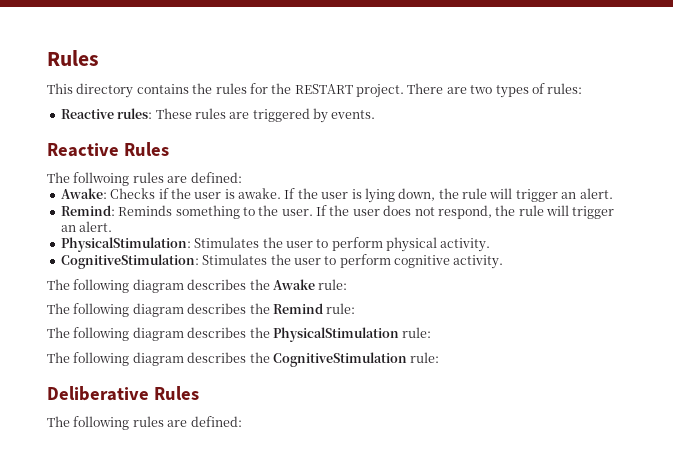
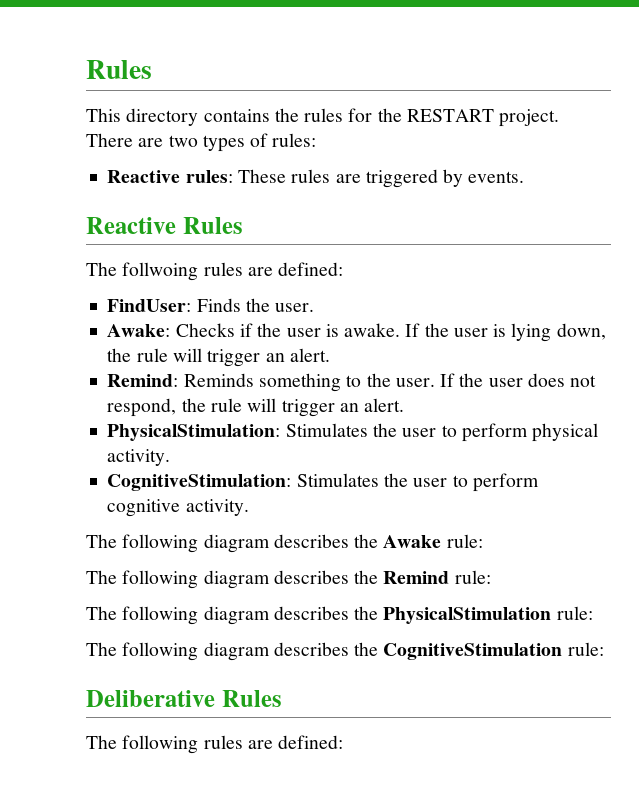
+ FindUser: Finds the user.

